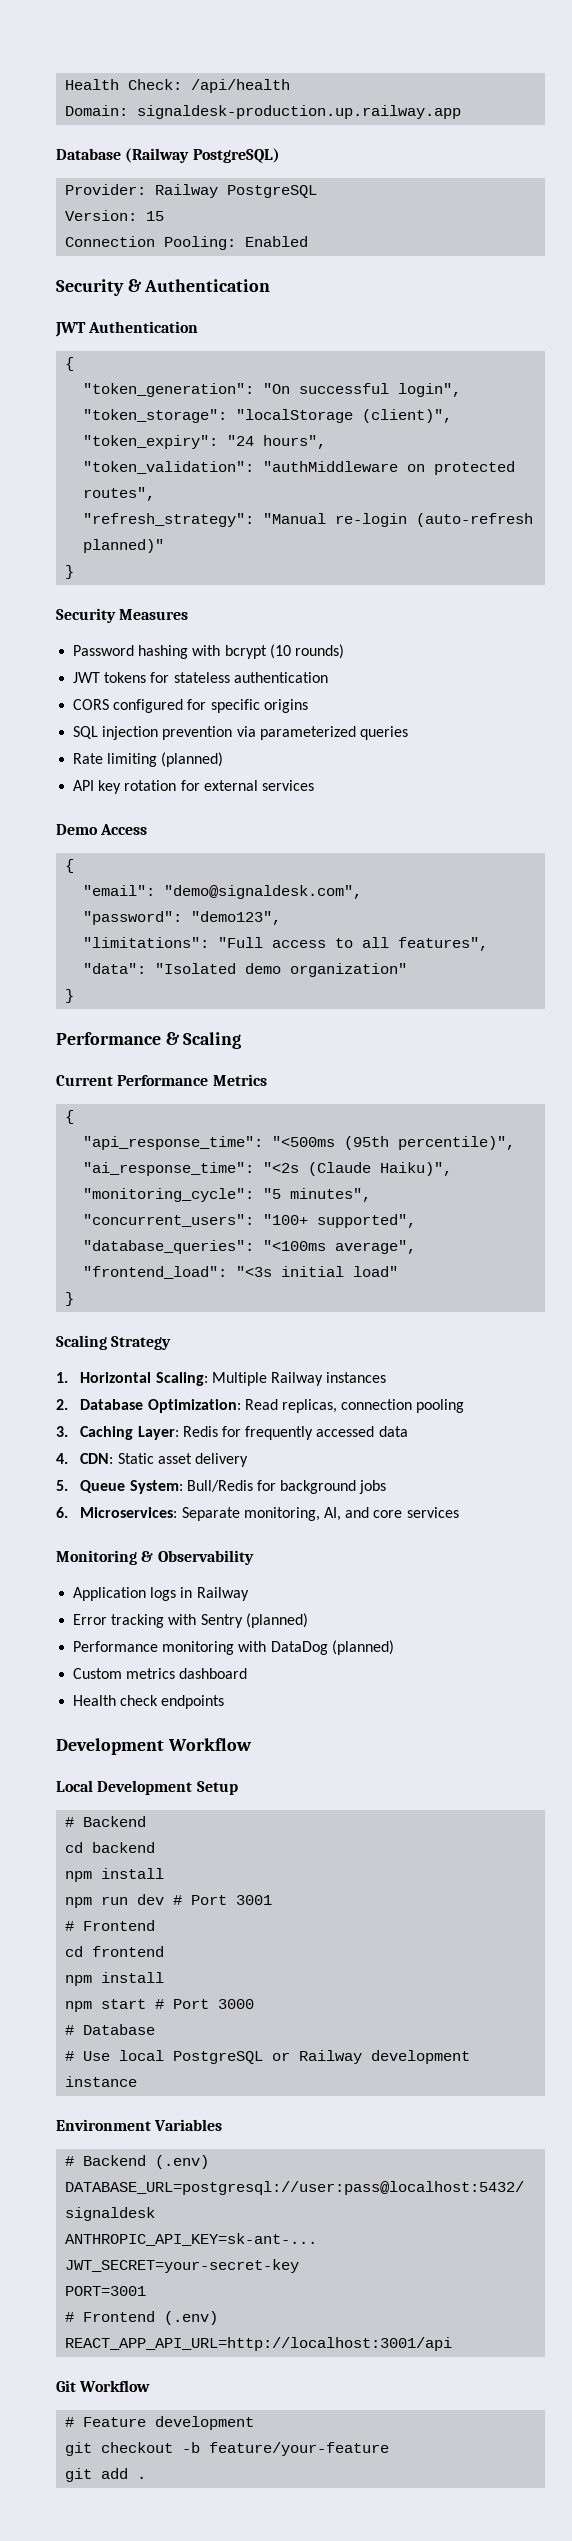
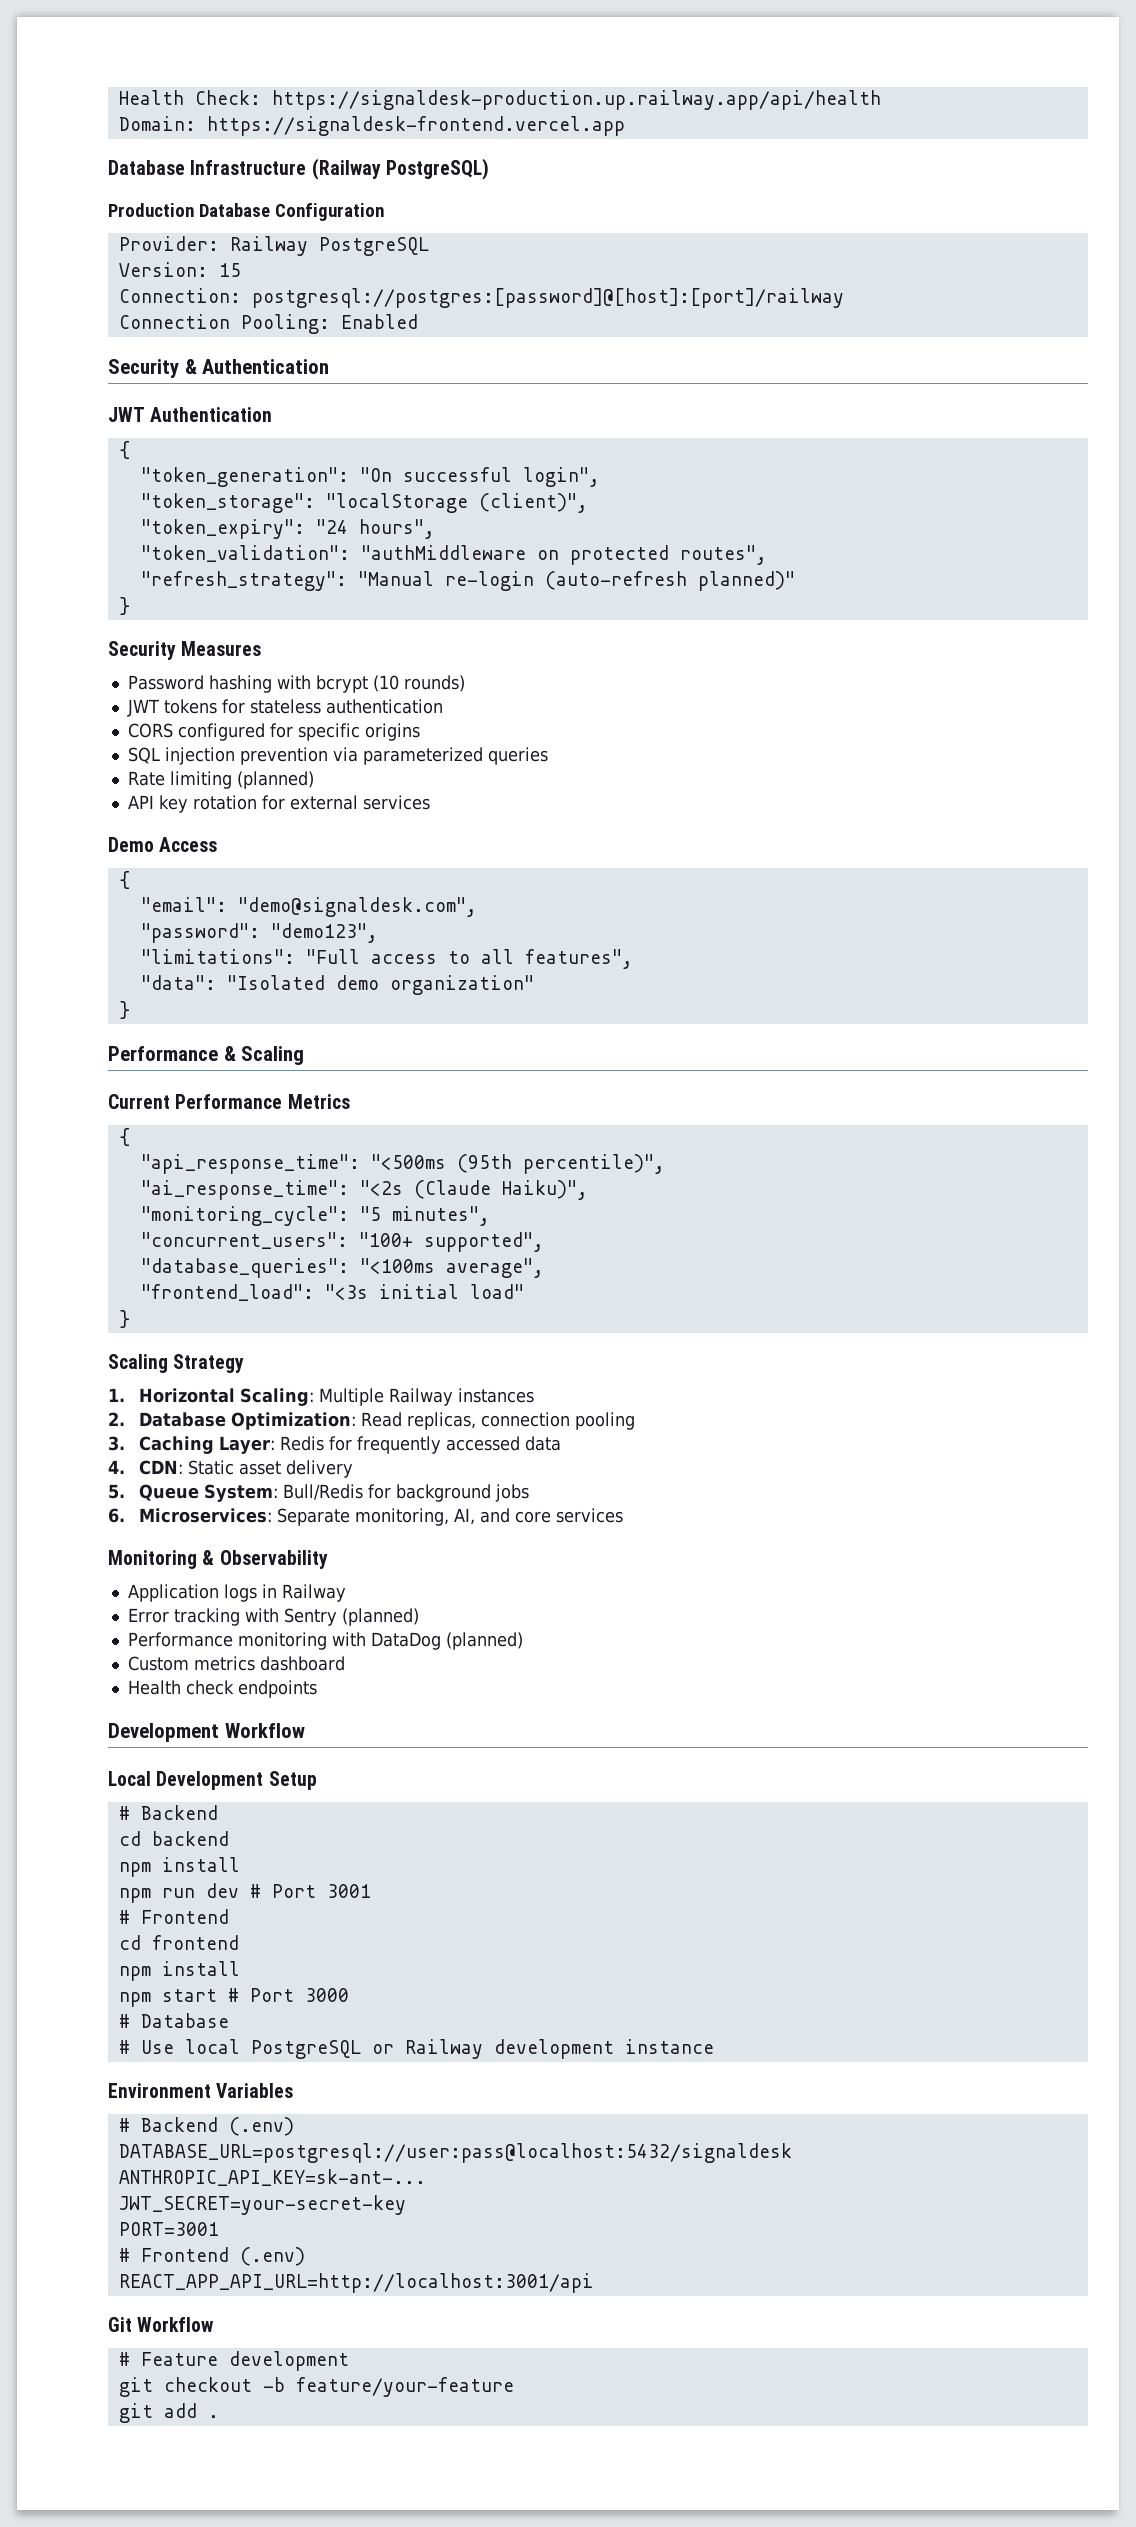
- Health Check: /api/health
+ Health Check: https://signaldesk-production.up.railway.app/api/health
- Domain: signaldesk-production.up.railway.app
- Database (Railway PostgreSQL)
+ Domain: https://signaldesk-frontend.vercel.app
+ Database Infrastructure (Railway PostgreSQL)
+ Production Database Configuration
+ Connection: postgresql://postgres:[password]@[host]:[port]/railway

